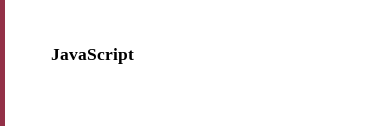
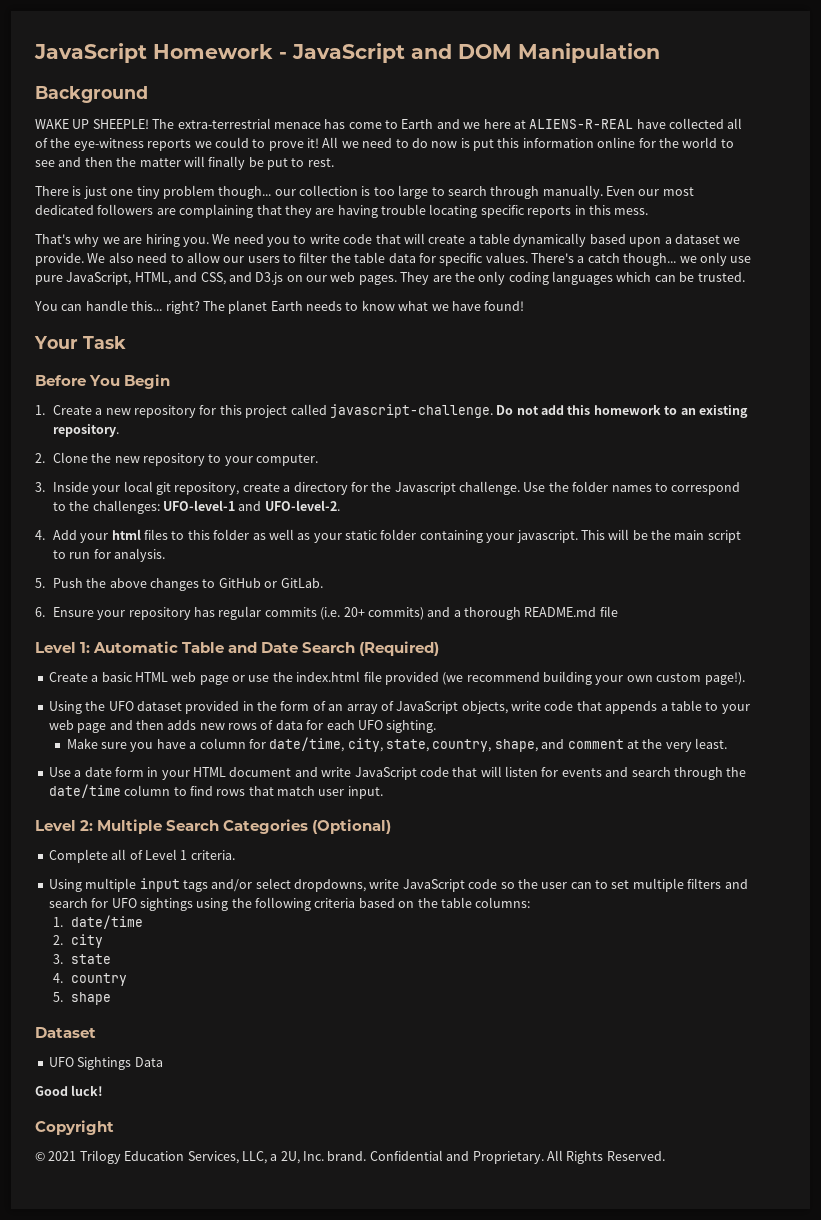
- JavaScript
+ JavaScript Homework - JavaScript and DOM Manipulation
+ Background
+ WAKE UP SHEEPLE! The extra-terrestrial menace has come to Earth and we here at ALIENS-R-REAL have collected all of the eye-witness reports we could to prove it! All we need to do now is put this information online for the world to see and then the matter will finally be put to rest.
+ There is just one tiny problem though... our collection is too large to search through manually. Even our most dedicated followers are complaining that they are having trouble locating specific reports in this mess.
+ That's why we are hiring you. We need you to write code that will create a table dynamically based upon a dataset we provide. We also need to allow our users to filter the table data for specific values. There's a catch though... we only use pure JavaScript, HTML, and CSS, and D3.js on our web pages. They are the only coding languages which can be trusted.
+ You can handle this... right? The planet Earth needs to know what we have found!
+ Your Task
+ Before You Begin
+ 1. Create a new repository for this project called javascript-challenge. Do not add this homework to an existing repository.
+ 2. Clone the new repository to your computer.
+ 3. Inside your local git repository, create a directory for the Javascript challenge. Use the folder names to correspond to the challenges: UFO-level-1 and UFO-level-2.
+ 4. Add your html files to this folder as well as your static folder containing your javascript. This will be the main script to run for analysis.
+ 5. Push the above changes to GitHub or GitLab.
+ 6. Ensure your repository has regular commits (i.e. 20+ commits) and a thorough README.md file
+ Level 1: Automatic Table and Date Search (Required)
+ Create a basic HTML web page or use the index.html file provided (we recommend building your own custom page!).
+ Using the UFO dataset provided in the form of an array of JavaScript objects, write code that appends a table to your web page and then adds new rows of data for each UFO sighting.
+ Make sure you have a column for date/time, city, state, country, shape, and comment at the very least.
+ Use a date form in your HTML document and write JavaScript code that will listen for events and search through the date/time column to find rows that match user input.
+ Level 2: Multiple Search Categories (Optional)
+ Complete all of Level 1 criteria.
+ Using multiple input tags and/or select dropdowns, write JavaScript code so the user can to set multiple filters and search for UFO sightings using the following criteria based on the table columns:
+ 1. date/time
+ 2. city
+ 3. state
+ 4. country
+ 5. shape
+ Dataset
+ UFO Sightings Data
+ Good luck!
+ Copyright
+ © 2021 Trilogy Education Services, LLC, a 2U, Inc. brand. Confidential and Proprietary. All Rights Reserved.

